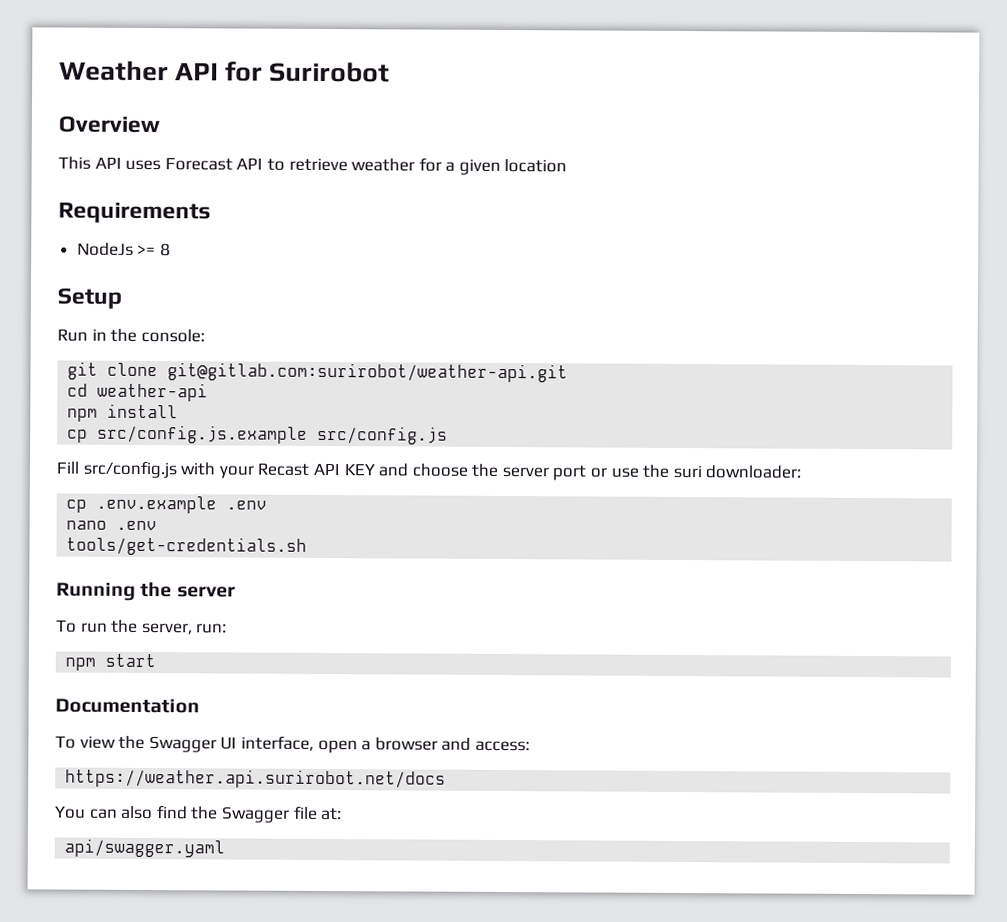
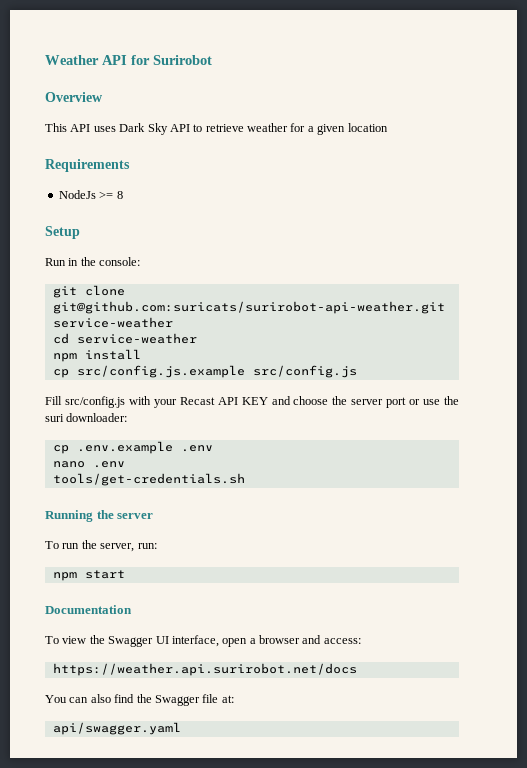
- This API uses Forecast API to retrieve weather for a given location
+ This API uses Dark Sky API to retrieve weather for a given location
- git clone git@gitlab.com:surirobot/weather-api.git
+ git clone git@github.com:suricats/surirobot-api-weather.git service-weather
- cd weather-api
+ cd service-weather

